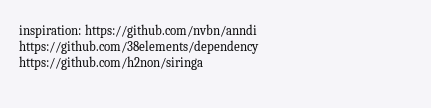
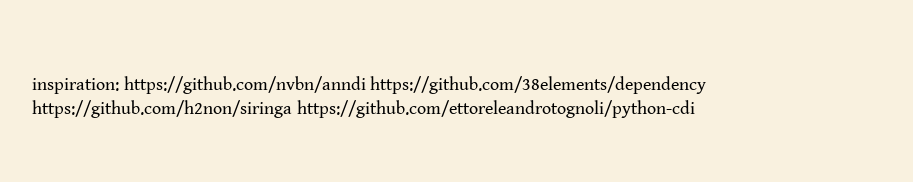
- inspiration: https://github.com/nvbn/anndi https://github.com/38elements/dependency https://github.com/h2non/siringa
+ inspiration: https://github.com/nvbn/anndi https://github.com/38elements/dependency https://github.com/h2non/siringa https://github.com/ettoreleandrotognoli/python-cdi

